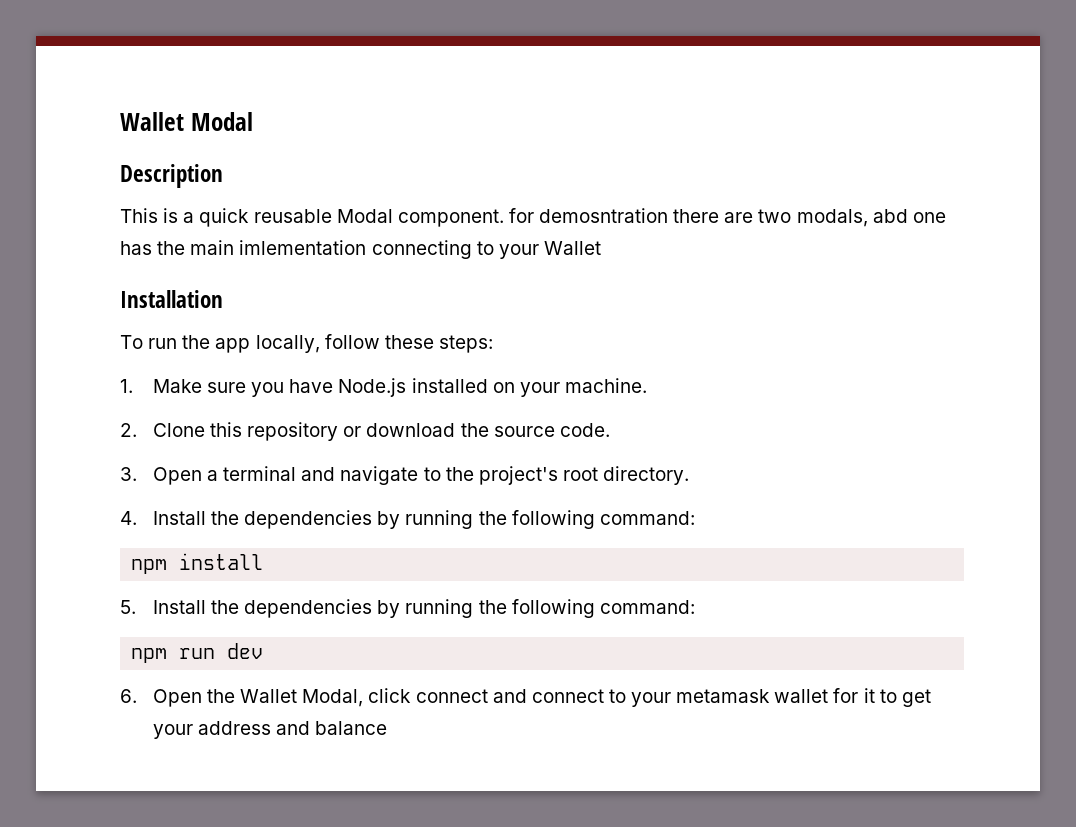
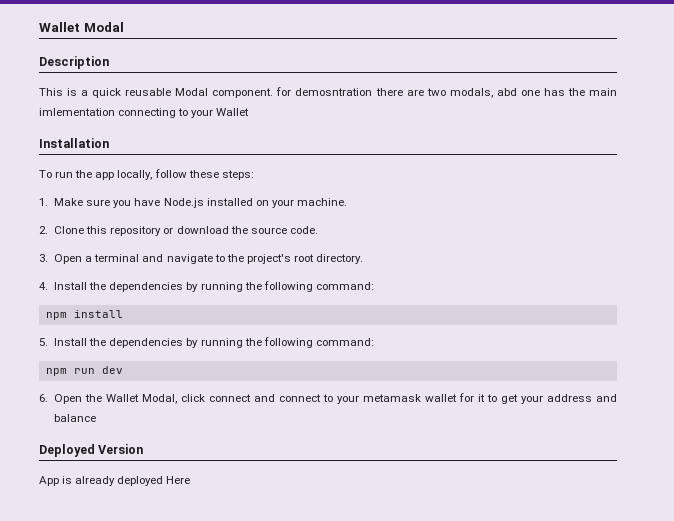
+ Deployed Version
+ App is already deployed Here

